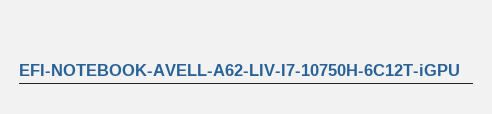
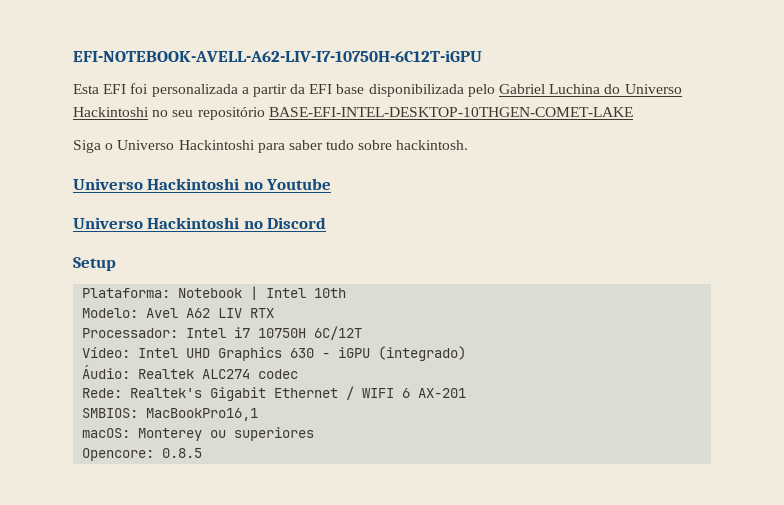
+ Esta EFI foi personalizada a partir da EFI base disponibilizada pelo Gabriel Luchina do Universo Hackintoshi no seu repositório BASE-EFI-INTEL-DESKTOP-10THGEN-COMET-LAKE
+ Siga o Universo Hackintoshi para saber tudo sobre hackintosh.
+ Universo Hackintoshi no Youtube
+ Universo Hackintoshi no Discord
+ Setup
+ Plataforma: Notebook | Intel 10th
+ Modelo: Avel A62 LIV RTX
+ Processador: Intel i7 10750H 6C/12T
+ Vídeo: Intel UHD Graphics 630 - iGPU (integrado)
+ Áudio: Realtek ALC274 codec
+ Rede: Realtek's Gigabit Ethernet / WIFI 6 AX-201
+ SMBIOS: MacBookPro16,1
+ macOS: Monterey ou superiores
+ Opencore: 0.8.5

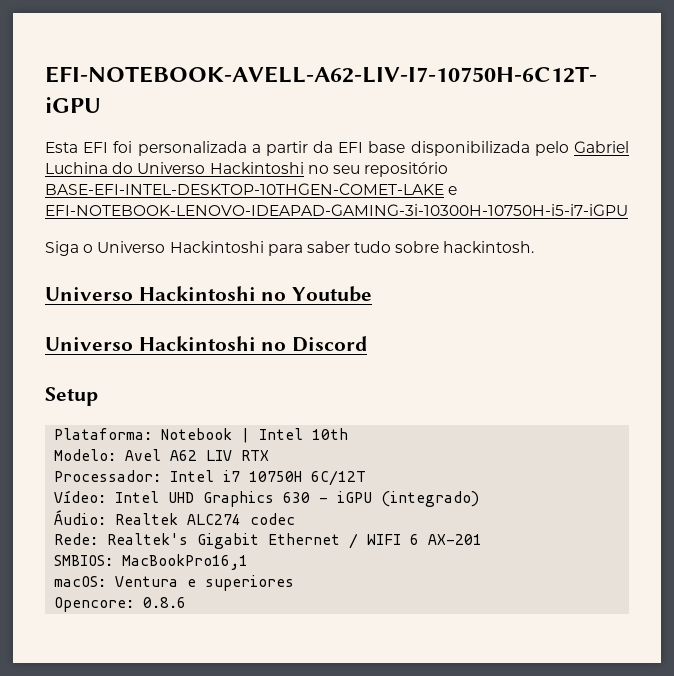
- Esta EFI foi personalizada a partir da EFI base disponibilizada pelo Gabriel Luchina do Universo Hackintoshi no seu repositório BASE-EFI-INTEL-DESKTOP-10THGEN-COMET-LAKE
+ Esta EFI foi personalizada a partir da EFI base disponibilizada pelo Gabriel Luchina do Universo Hackintoshi no seu repositório BASE-EFI-INTEL-DESKTOP-10THGEN-COMET-LAKE e EFI-NOTEBOOK-LENOVO-IDEAPAD-GAMING-3i-10300H-10750H-i5-i7-iGPU
- macOS: Monterey ou superiores
+ macOS: Ventura e superiores
- Opencore: 0.8.5
+ Opencore: 0.8.6

